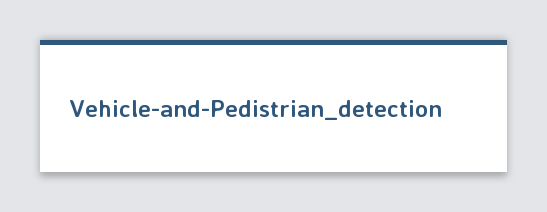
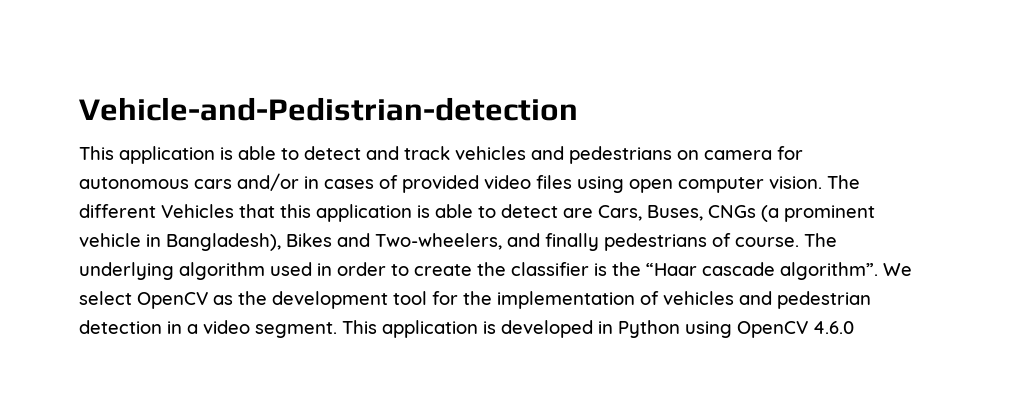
- Vehicle-and-Pedistrian_detection
+ Vehicle-and-Pedistrian-detection
+ This application is able to detect and track vehicles and pedestrians on camera for autonomous cars and/or in cases of provided video files using open computer vision. The different Vehicles that this application is able to detect are Cars, Buses, CNGs (a prominent vehicle in Bangladesh), Bikes and Two-wheelers, and finally pedestrians of course. The underlying algorithm used in order to create the classifier is the “Haar cascade algorithm”. We select OpenCV as the development tool for the implementation of vehicles and pedestrian detection in a video segment. This application is developed in Python using OpenCV 4.6.0

